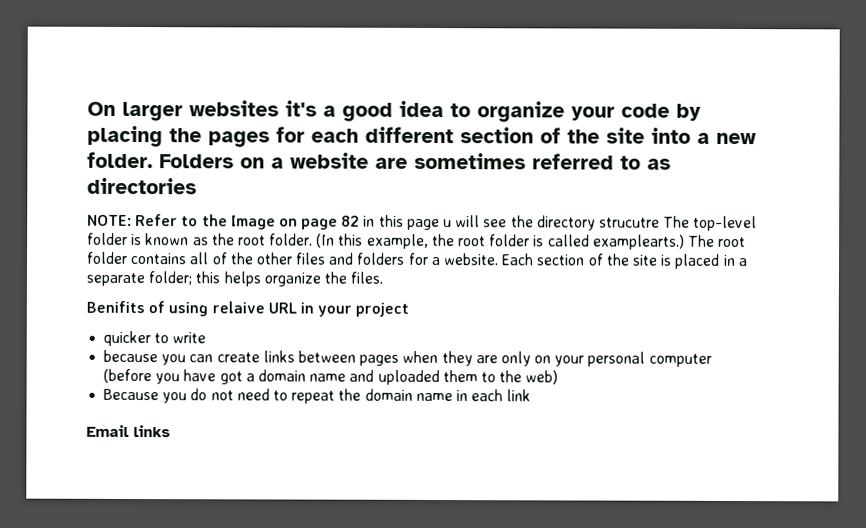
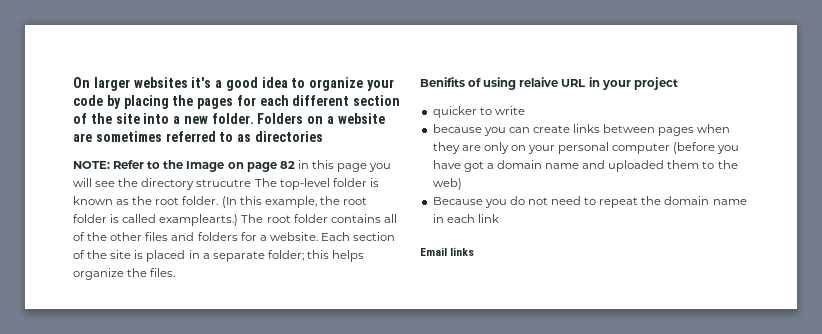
- NOTE: Refer to the Image on page 82 in this page u will see the directory strucutre The top-level folder is known as the root folder.
+ NOTE: Refer to the Image on page 82 in this page you will see the directory strucutre The top-level folder is known as the root folder.

